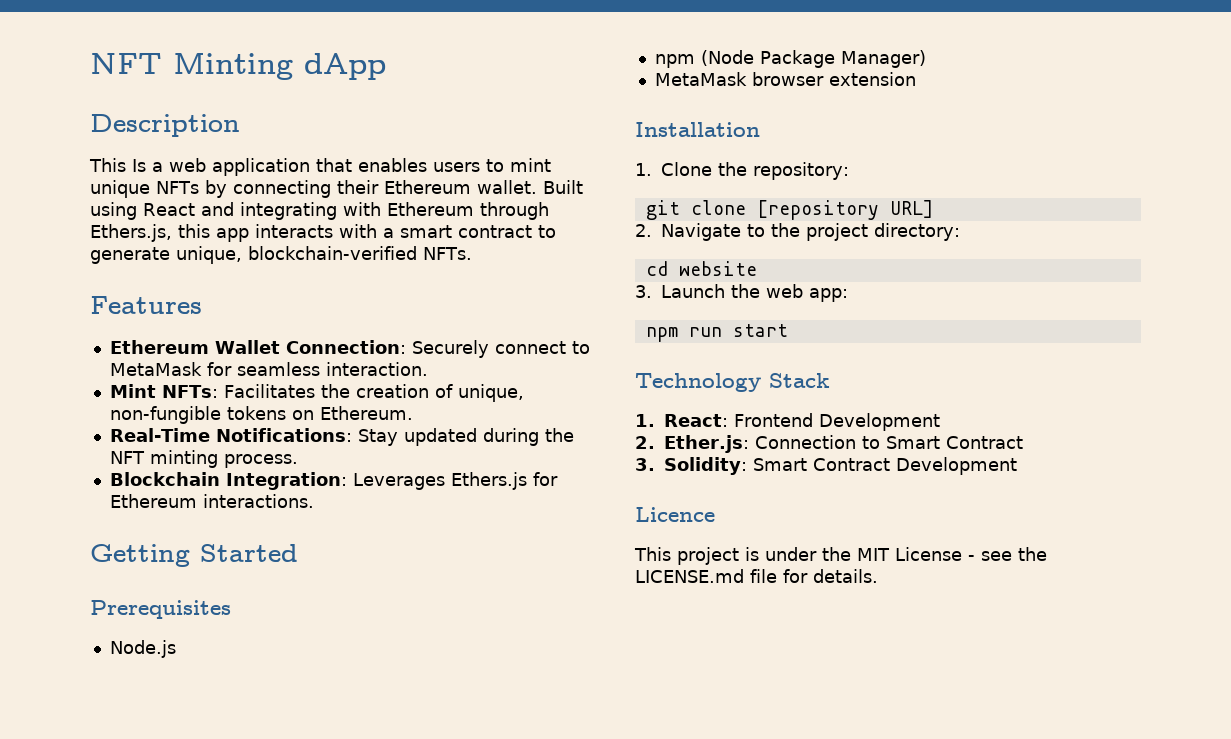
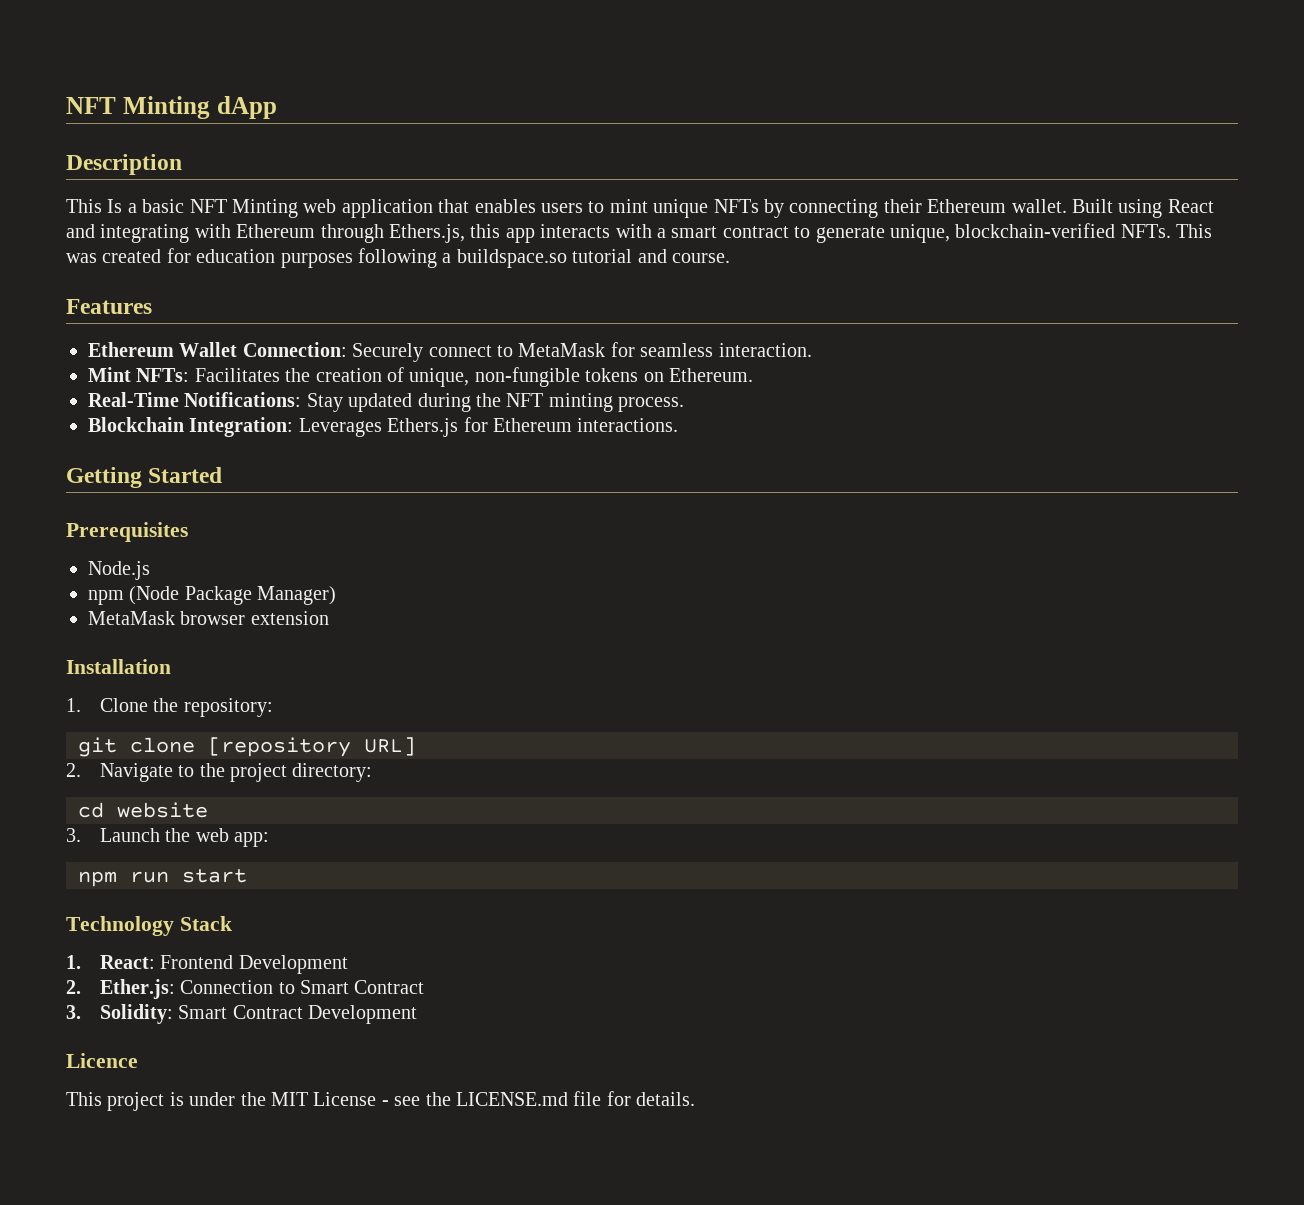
- This Is a web application that enables users to mint unique NFTs by connecting their Ethereum wallet.
+ This Is a basic NFT Minting web application that enables users to mint unique NFTs by connecting their Ethereum wallet.
+ This was created for education purposes following a buildspace.so tutorial and course.

